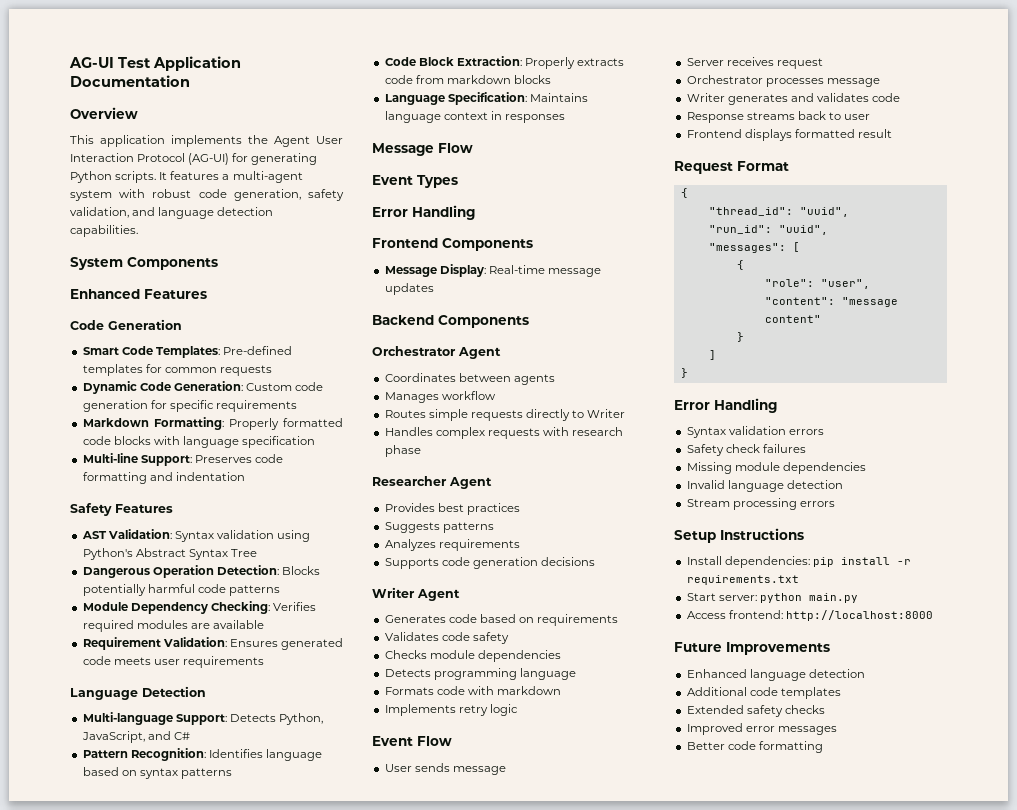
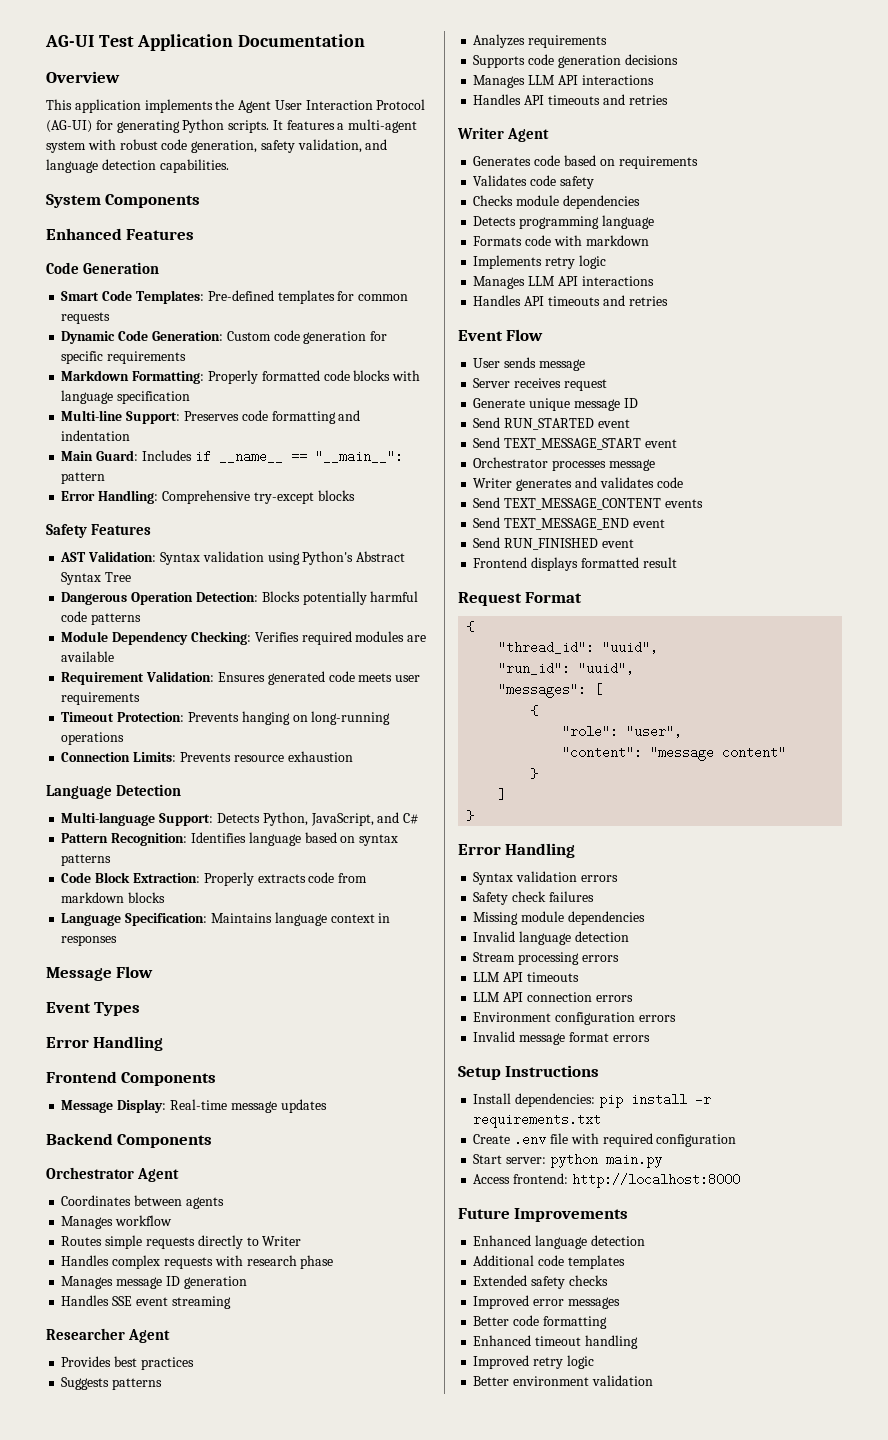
+ Main Guard: Includes if __name__ == "__main__": pattern
+ Error Handling: Comprehensive try-except blocks
+ Timeout Protection: Prevents hanging on long-running operations
+ Connection Limits: Prevents resource exhaustion
+ Manages message ID generation
+ Handles SSE event streaming
  Supports code generation decisions
+ Manages LLM API interactions
+ Handles API timeouts and retries
  Implements retry logic
+ Manages LLM API interactions
+ Handles API timeouts and retries
+ Generate unique message ID
+ Send RUN_STARTED event
+ Send TEXT_MESSAGE_START event
- Response streams back to user
+ Send TEXT_MESSAGE_CONTENT events
+ Send TEXT_MESSAGE_END event
+ Send RUN_FINISHED event
+ LLM API timeouts
+ LLM API connection errors
+ Environment configuration errors
+ Invalid message format errors
+ Create .env file with required configuration
+ Enhanced timeout handling
+ Improved retry logic
+ Better environment validation

